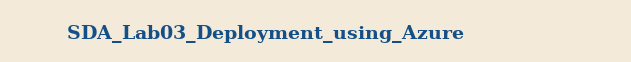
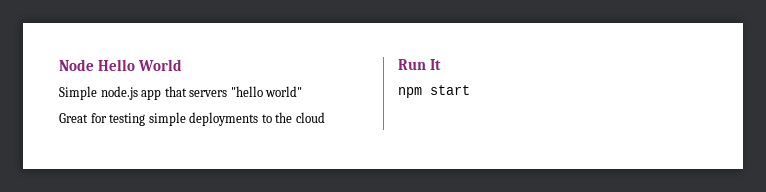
- SDA_Lab03_Deployment_using_Azure
+ Node Hello World
+ Simple node.js app that servers "hello world"
+ Great for testing simple deployments to the cloud
+ Run It
+ npm start

